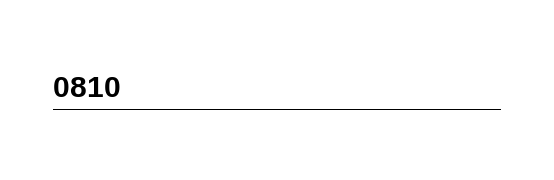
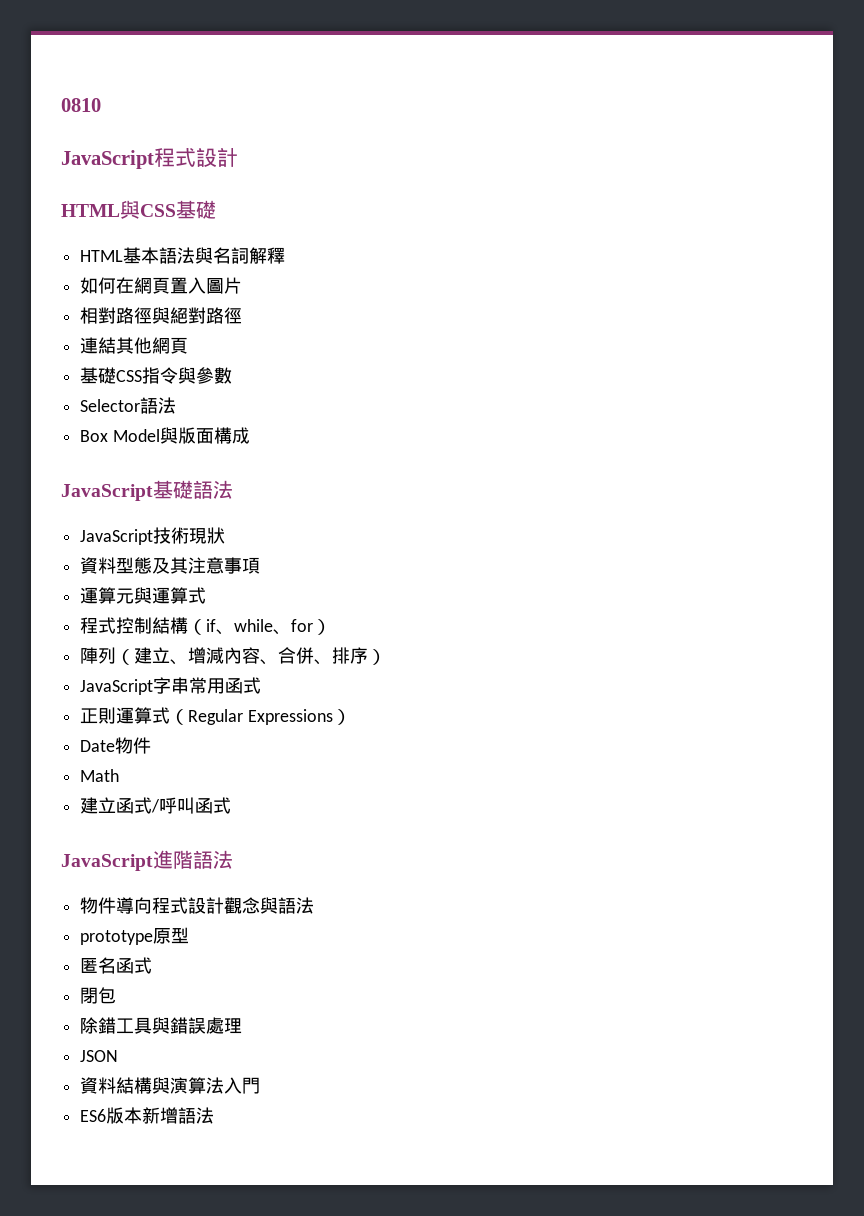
+ JavaScript程式設計
+ HTML與CSS基礎
+ HTML基本語法與名詞解釋
+ 如何在網頁置入圖片
+ 相對路徑與絕對路徑
+ 連結其他網頁
+ 基礎CSS指令與參數
+ Selector語法
+ Box Model與版面構成
+ JavaScript基礎語法
+ JavaScript技術現狀
+ 資料型態及其注意事項
+ 運算元與運算式
+ 程式控制結構（if、while、for）
+ 陣列（建立、增減內容、合併、排序）
+ JavaScript字串常用函式
+ 正則運算式（Regular Expressions）
+ Date物件
+ Math
+ 建立函式/呼叫函式
+ JavaScript進階語法
+ 物件導向程式設計觀念與語法
+ prototype原型
+ 匿名函式
+ 閉包
+ 除錯工具與錯誤處理
+ JSON
+ 資料結構與演算法入門
+ ES6版本新增語法

